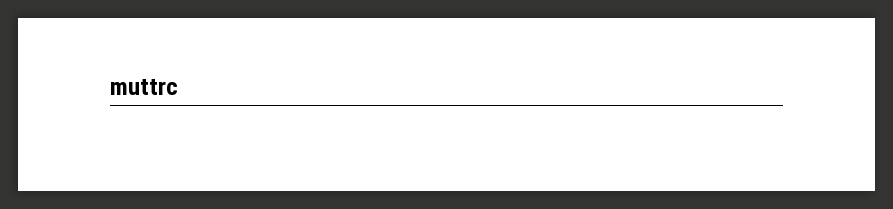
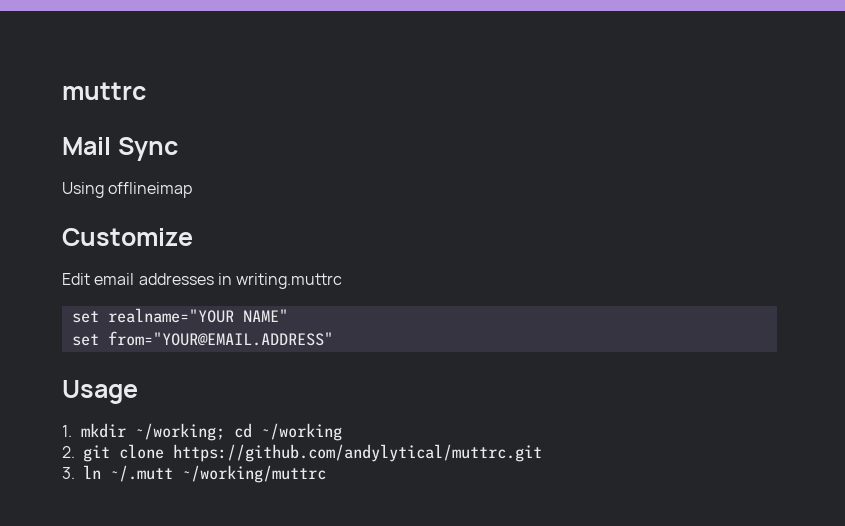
+ Mail Sync
+ Using offlineimap
+ Customize
+ Edit email addresses in writing.muttrc
+ set realname="YOUR NAME"
+ set from="YOUR@EMAIL.ADDRESS"
+ Usage
+ 1. mkdir ~/working; cd ~/working
+ 2. git clone https://github.com/andylytical/muttrc.git
+ 3. ln ~/.mutt ~/working/muttrc

